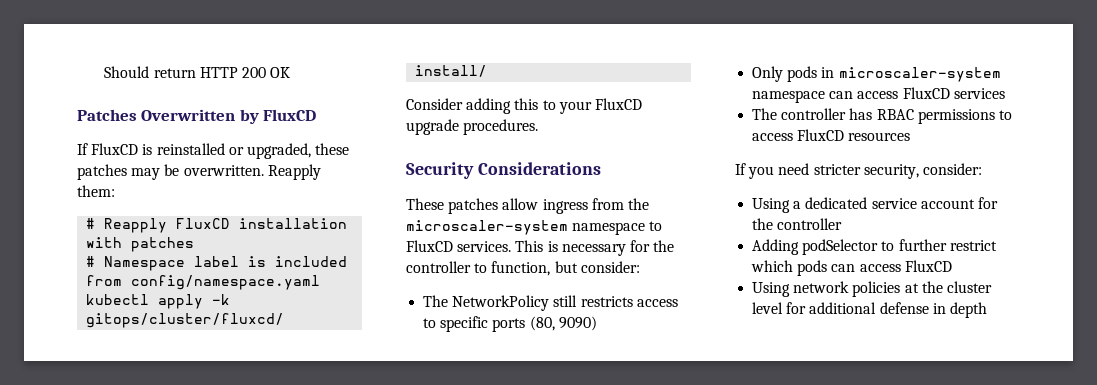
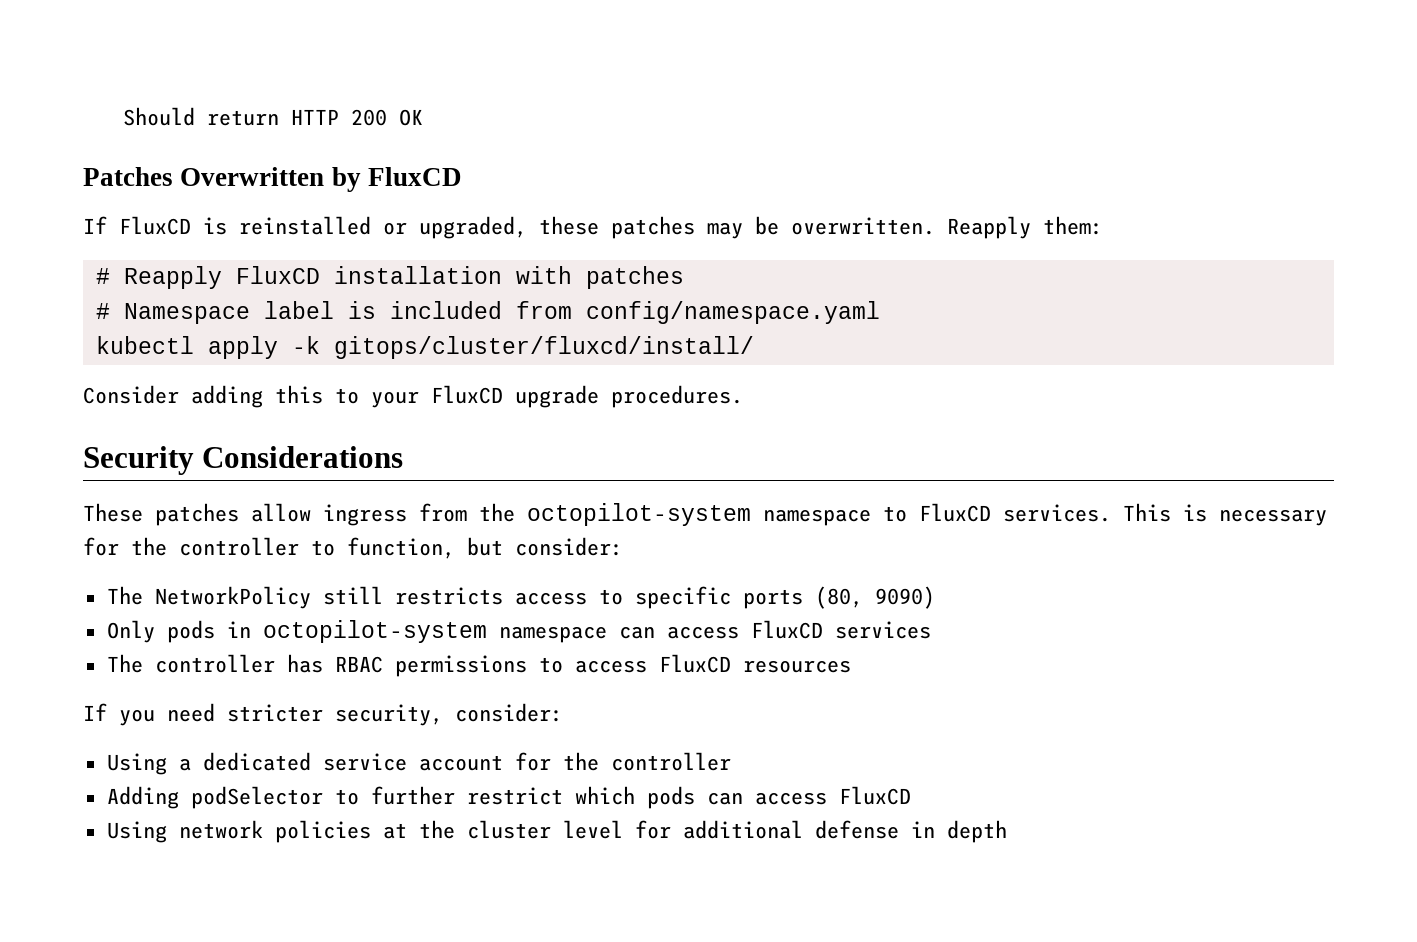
- These patches allow ingress from the microscaler-system namespace to FluxCD services.
+ These patches allow ingress from the octopilot-system namespace to FluxCD services.
- Only pods in microscaler-system namespace can access FluxCD services
+ Only pods in octopilot-system namespace can access FluxCD services

